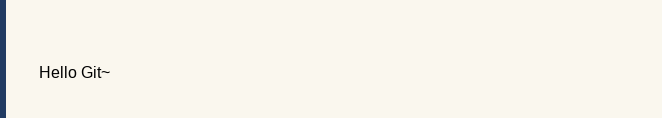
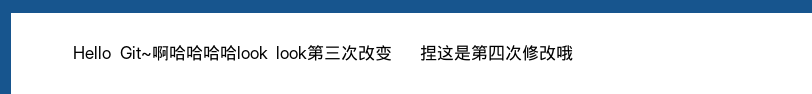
- Hello Git~
+ Hello Git~啊哈哈哈哈look look第三次改变捏这是第四次修改哦

